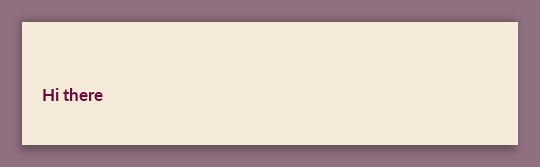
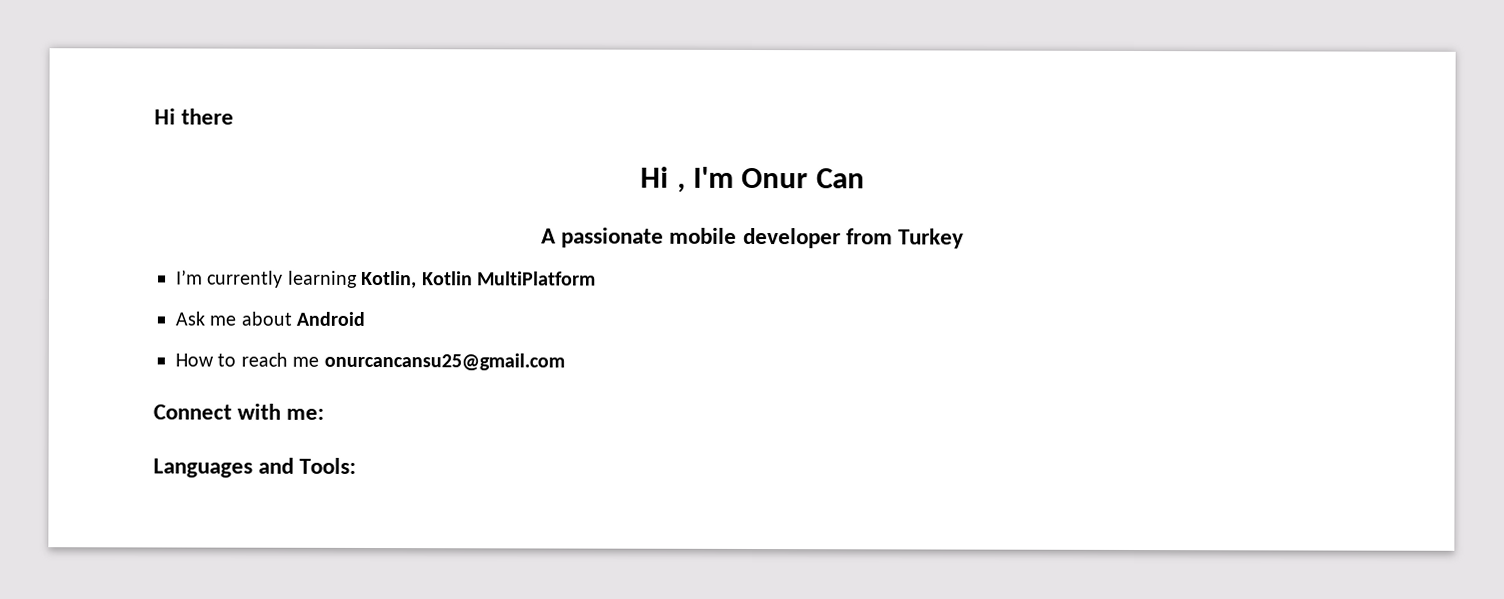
+ Hi , I'm Onur Can
+ A passionate mobile developer from Turkey
+ I’m currently learning Kotlin, Kotlin MultiPlatform
+ Ask me about Android
+ How to reach me onurcancansu25@gmail.com
+ Connect with me:
+ Languages and Tools:

